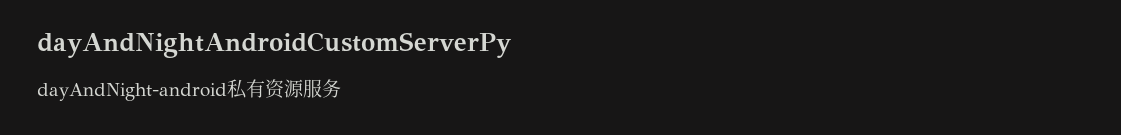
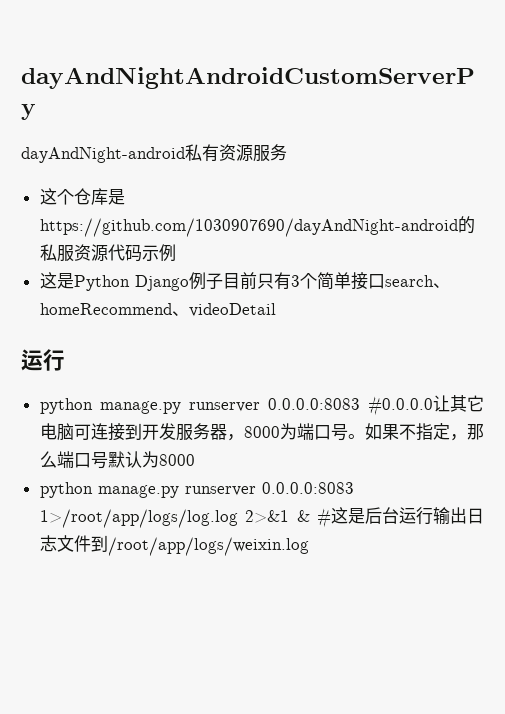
+ 这个仓库是https://github.com/1030907690/dayAndNight-android的私服资源代码示例
+ 这是Python Django例子目前只有3个简单接口search、homeRecommend、videoDetail
+ 运行
+ python manage.py runserver 0.0.0.0:8083 #0.0.0.0让其它电脑可连接到开发服务器，8000为端口号。如果不指定，那么端口号默认为8000
+ python manage.py runserver 0.0.0.0:8083 1>/root/app/logs/log.log 2>&1 & #这是后台运行输出日志文件到/root/app/logs/weixin.log

